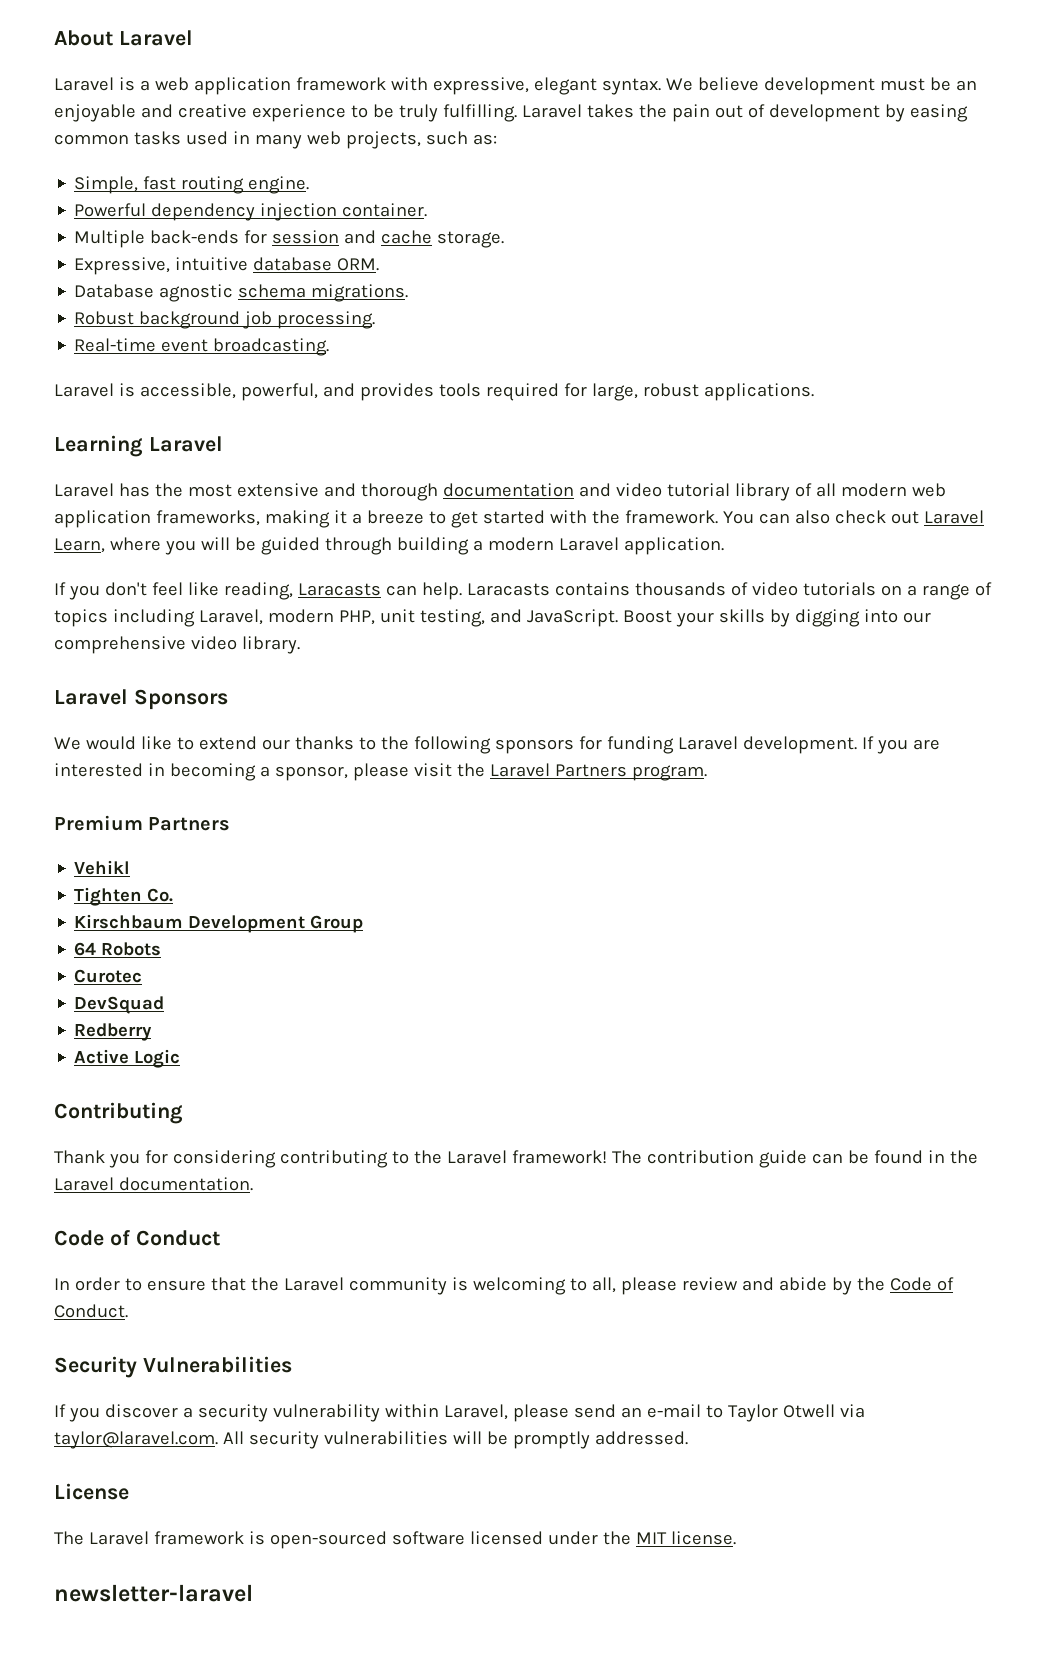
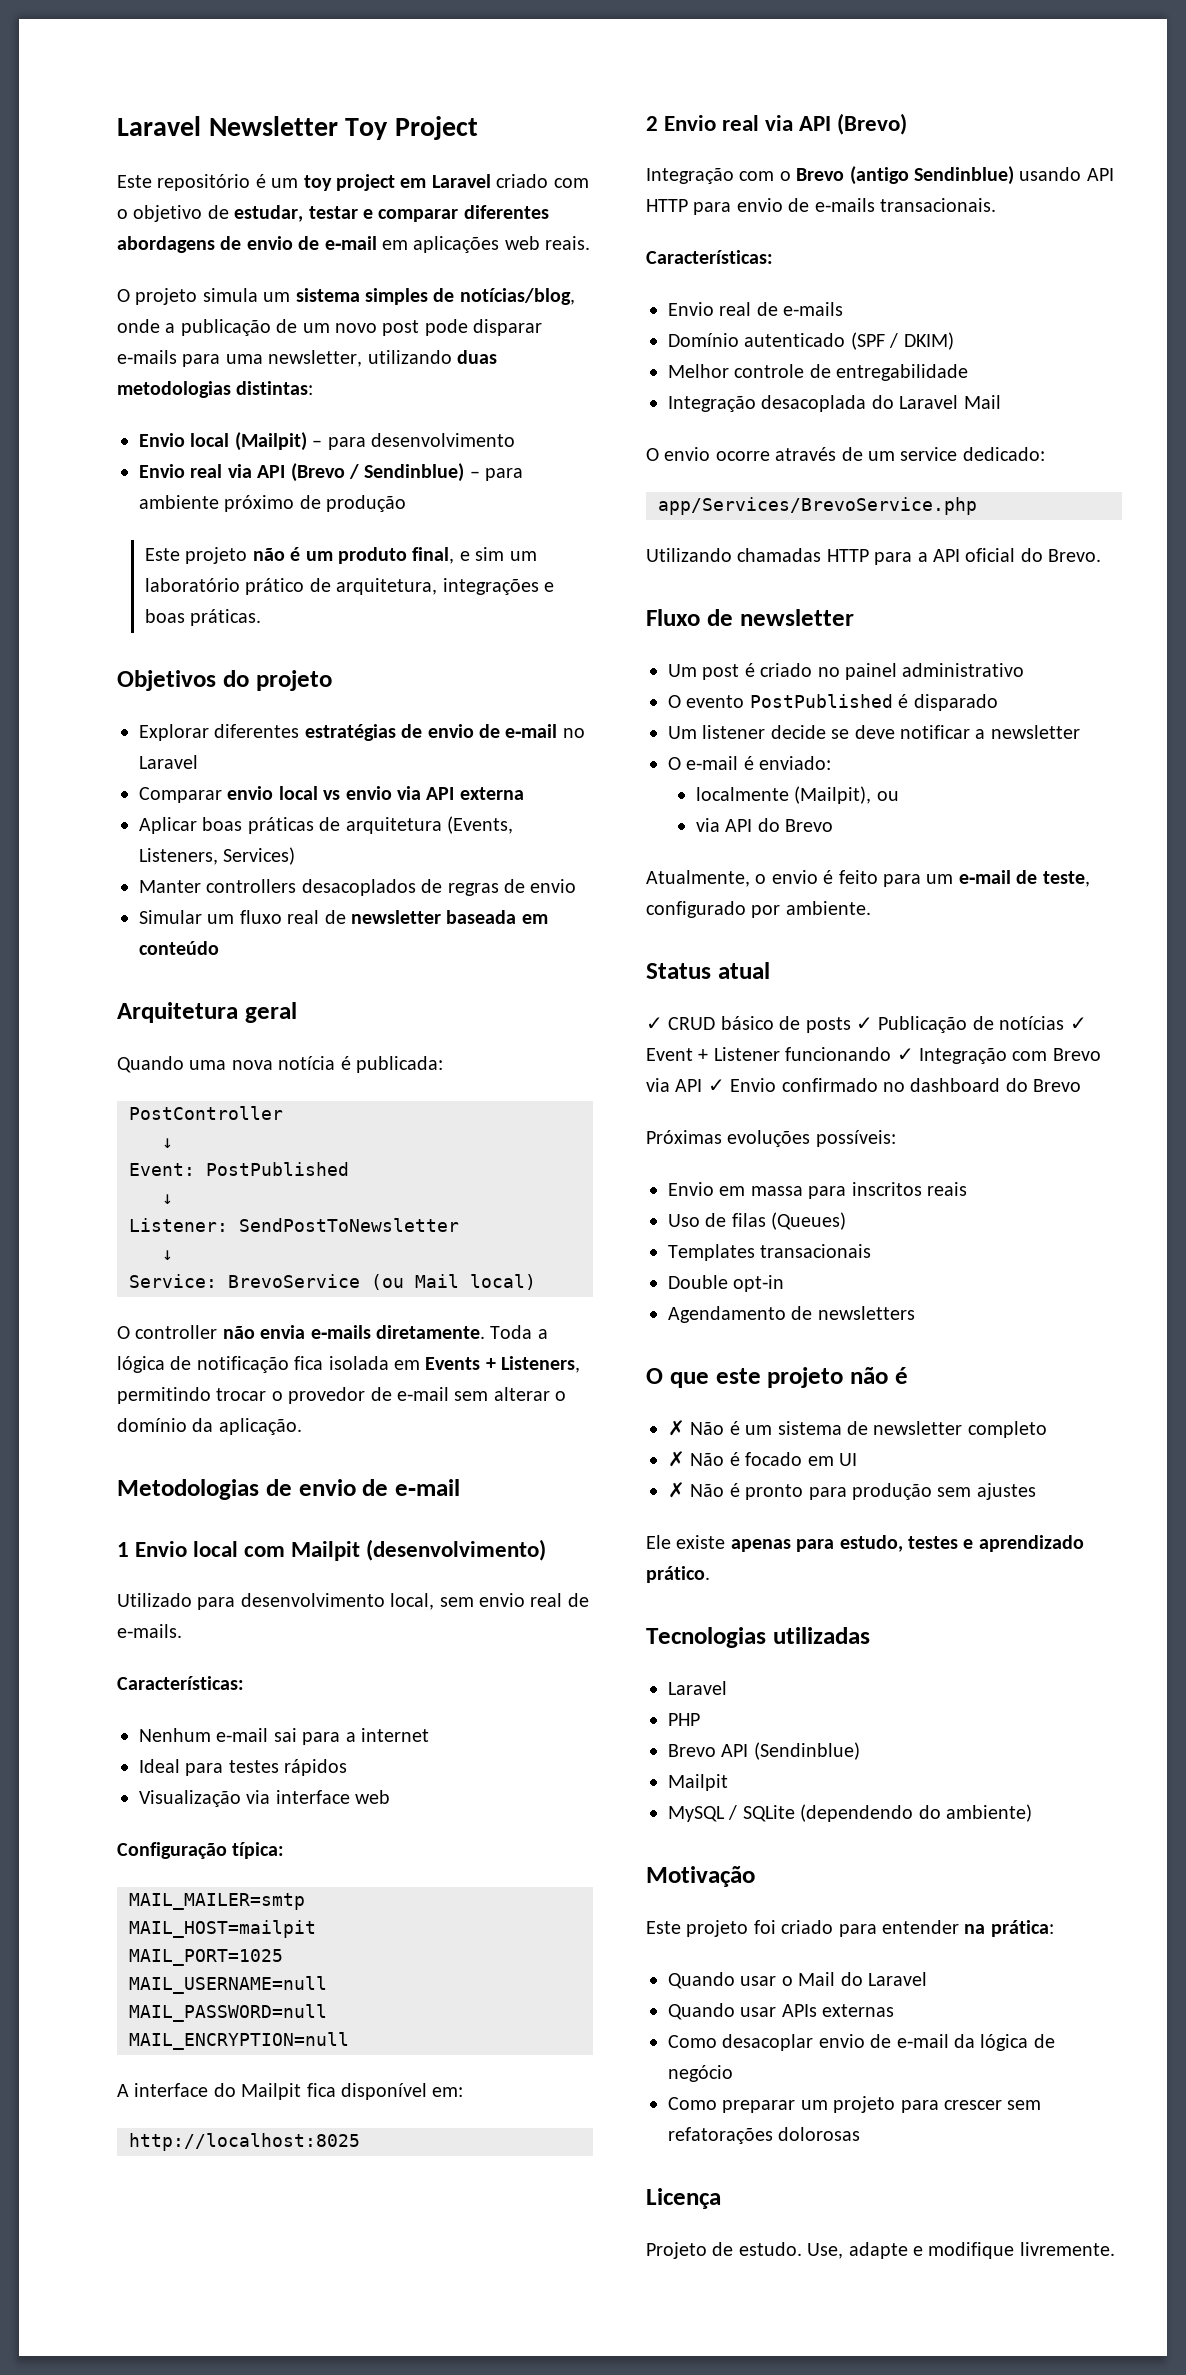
- About Laravel
- Laravel is a web application framework with expressive, elegant syntax. We believe development must be an enjoyable and creative experience to be truly fulfilling. Laravel takes the pain out of development by easing common tasks used in many web projects, such as:
- Simple, fast routing engine.
- Powerful dependency injection container.
- Multiple back-ends for session and cache storage.
- Expressive, intuitive database ORM.
- Database agnostic schema migrations.
- Robust background job processing.
- Real-time event broadcasting.
- Laravel is accessible, powerful, and provides tools required for large, robust applications.
- Learning Laravel
- Laravel has the most extensive and thorough documentation and video tutorial library of all modern web application frameworks, making it a breeze to get started with the framework. You can also check out Laravel Learn, where you will be guided through building a modern Laravel application.
- If you don't feel like reading, Laracasts can help. Laracasts contains thousands of video tutorials on a range of topics including Laravel, modern PHP, unit testing, and JavaScript. Boost your skills by digging into our comprehensive video library.
- Laravel Sponsors
- We would like to extend our thanks to the following sponsors for funding Laravel development. If you are interested in becoming a sponsor, please visit the Laravel Partners program.
- Premium Partners
- Vehikl
- Tighten Co.
- Kirschbaum Development Group
- 64 Robots
- Curotec
- DevSquad
- Redberry
- Active Logic
- Contributing
- Thank you for considering contributing to the Laravel framework! The contribution guide can be found in the Laravel documentation.
- Code of Conduct
- In order to ensure that the Laravel community is welcoming to all, please review and abide by the Code of Conduct.
- Security Vulnerabilities
- If you discover a security vulnerability within Laravel, please send an e-mail to Taylor Otwell via taylor@laravel.com. All security vulnerabilities will be promptly addressed.
- License
- The Laravel framework is open-sourced software licensed under the MIT license.
- newsletter-laravel
+ Laravel Newsletter Toy Project
+ Este repositório é um toy project em Laravel criado com o objetivo de estudar, testar e comparar diferentes abordagens de envio de e‑mail em aplicações web reais.
+ O projeto simula um sistema simples de notícias/blog, onde a publicação de um novo post pode disparar e‑mails para uma newsletter, utilizando duas metodologias distintas:
+ Envio local (Mailpit) – para desenvolvimento
+ Envio real via API (Brevo / Sendinblue) – para ambiente próximo de produção
+ Este projeto não é um produto final, e sim um laboratório prático de arquitetura, integrações e boas práticas.
+ Objetivos do projeto
+ Explorar diferentes estratégias de envio de e‑mail no Laravel
+ Comparar envio local vs envio via API externa
+ Aplicar boas práticas de arquitetura (Events, Listeners, Services)
+ Manter controllers desacoplados de regras de envio
+ Simular um fluxo real de newsletter baseada em conteúdo
+ Arquitetura geral
+ Quando uma nova notícia é publicada:
+ PostController
+ ↓
+ Event: PostPublished
+ ↓
+ Listener: SendPostToNewsletter
+ ↓
+ Service: BrevoService (ou Mail local)
+ O controller não envia e‑mails diretamente. Toda a lógica de notificação fica isolada em Events + Listeners, permitindo trocar o provedor de e‑mail sem alterar o domínio da aplicação.
+ Metodologias de envio de e‑mail
+ 1 Envio local com Mailpit (desenvolvimento)
+ Utilizado para desenvolvimento local, sem envio real de e‑mails.
+ Características:
+ Nenhum e‑mail sai para a internet
+ Ideal para testes rápidos
+ Visualização via interface web
+ Configuração típica:
+ MAIL_MAILER=smtp
+ MAIL_HOST=mailpit
+ MAIL_PORT=1025
+ MAIL_USERNAME=null
+ MAIL_PASSWORD=null
+ MAIL_ENCRYPTION=null
+ A interface do Mailpit fica disponível em:
+ http://localhost:8025
+ 2 Envio real via API (Brevo)
+ Integração com o Brevo (antigo Sendinblue) usando API HTTP para envio de e‑mails transacionais.
+ Características:
+ Envio real de e‑mails
+ Domínio autenticado (SPF / DKIM)
+ Melhor controle de entregabilidade
+ Integração desacoplada do Laravel Mail
+ O envio ocorre através de um service dedicado:
+ app/Services/BrevoService.php
+ Utilizando chamadas HTTP para a API oficial do Brevo.
+ Fluxo de newsletter
+ Um post é criado no painel administrativo
+ O evento PostPublished é disparado
+ Um listener decide se deve notificar a newsletter
+ O e‑mail é enviado:
+ localmente (Mailpit), ou
+ via API do Brevo
+ Atualmente, o envio é feito para um e‑mail de teste, configurado por ambiente.
+ Status atual
+ ✓ CRUD básico de posts ✓ Publicação de notícias ✓ Event + Listener funcionando ✓ Integração com Brevo via API ✓ Envio confirmado no dashboard do Brevo
+ Próximas evoluções possíveis:
+ Envio em massa para inscritos reais
+ Uso de filas (Queues)
+ Templates transacionais
+ Double opt‑in
+ Agendamento de newsletters
+ O que este projeto não é
+ ✗ Não é um sistema de newsletter completo
+ ✗ Não é focado em UI
+ ✗ Não é pronto para produção sem ajustes
+ Ele existe apenas para estudo, testes e aprendizado prático.
+ Tecnologias utilizadas
+ Laravel
+ PHP
+ Brevo API (Sendinblue)
+ Mailpit
+ MySQL / SQLite (dependendo do ambiente)
+ Motivação
+ Este projeto foi criado para entender na prática:
+ Quando usar o Mail do Laravel
+ Quando usar APIs externas
+ Como desacoplar envio de e‑mail da lógica de negócio
+ Como preparar um projeto para crescer sem refatorações dolorosas
+ Licença
+ Projeto de estudo. Use, adapte e modifique livremente.

